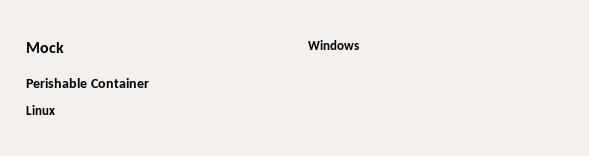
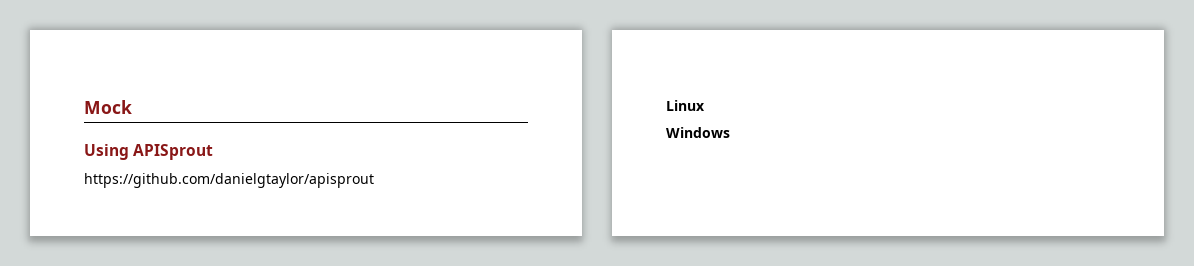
- Perishable Container
+ Using APISprout
+ https://github.com/danielgtaylor/apisprout

